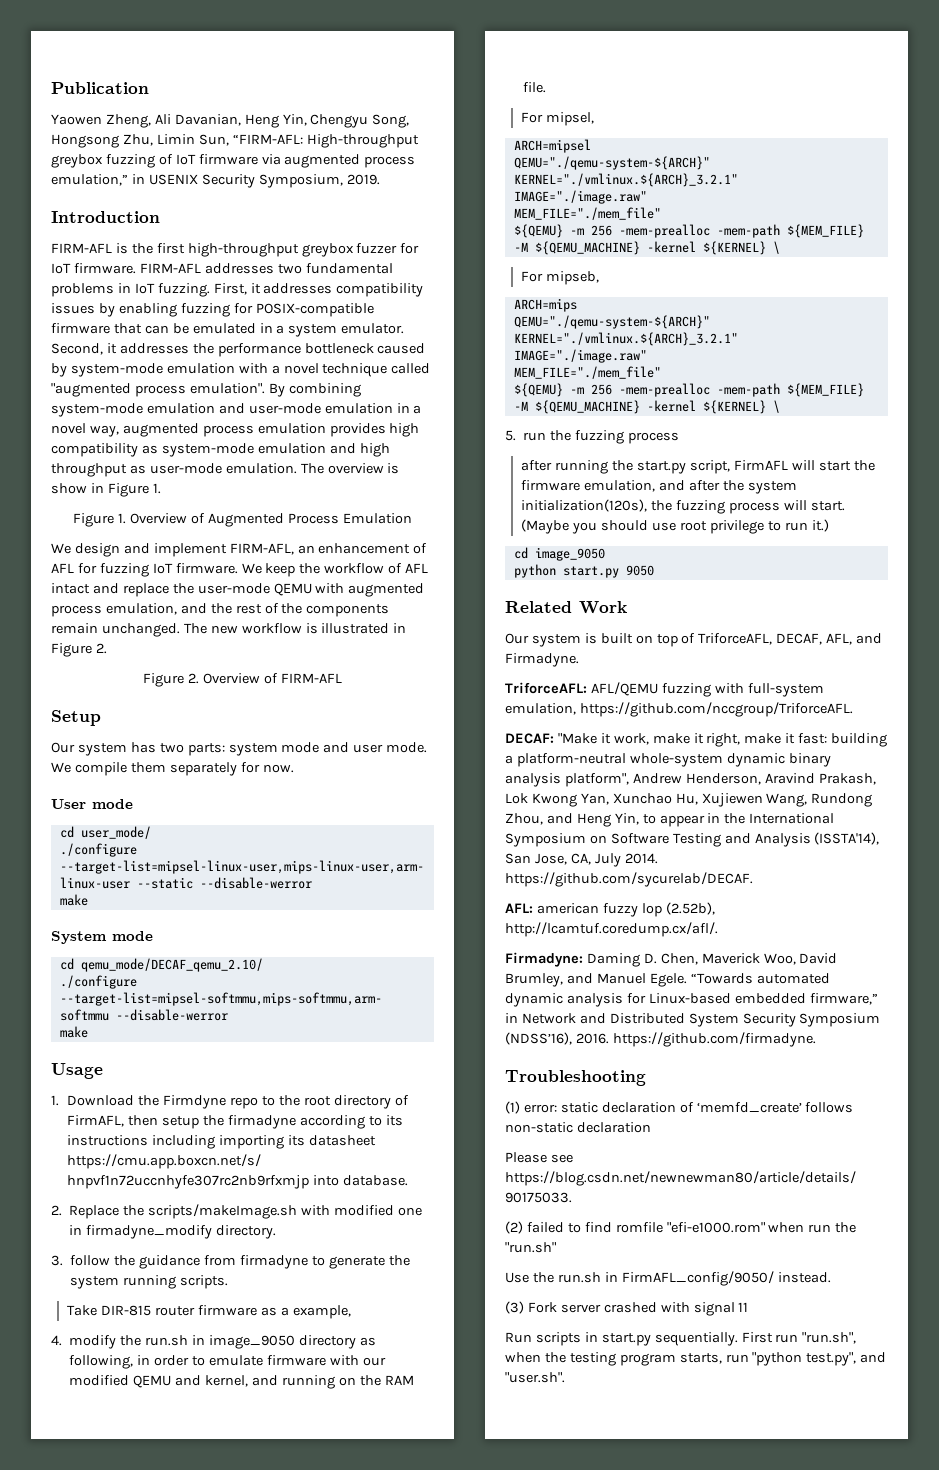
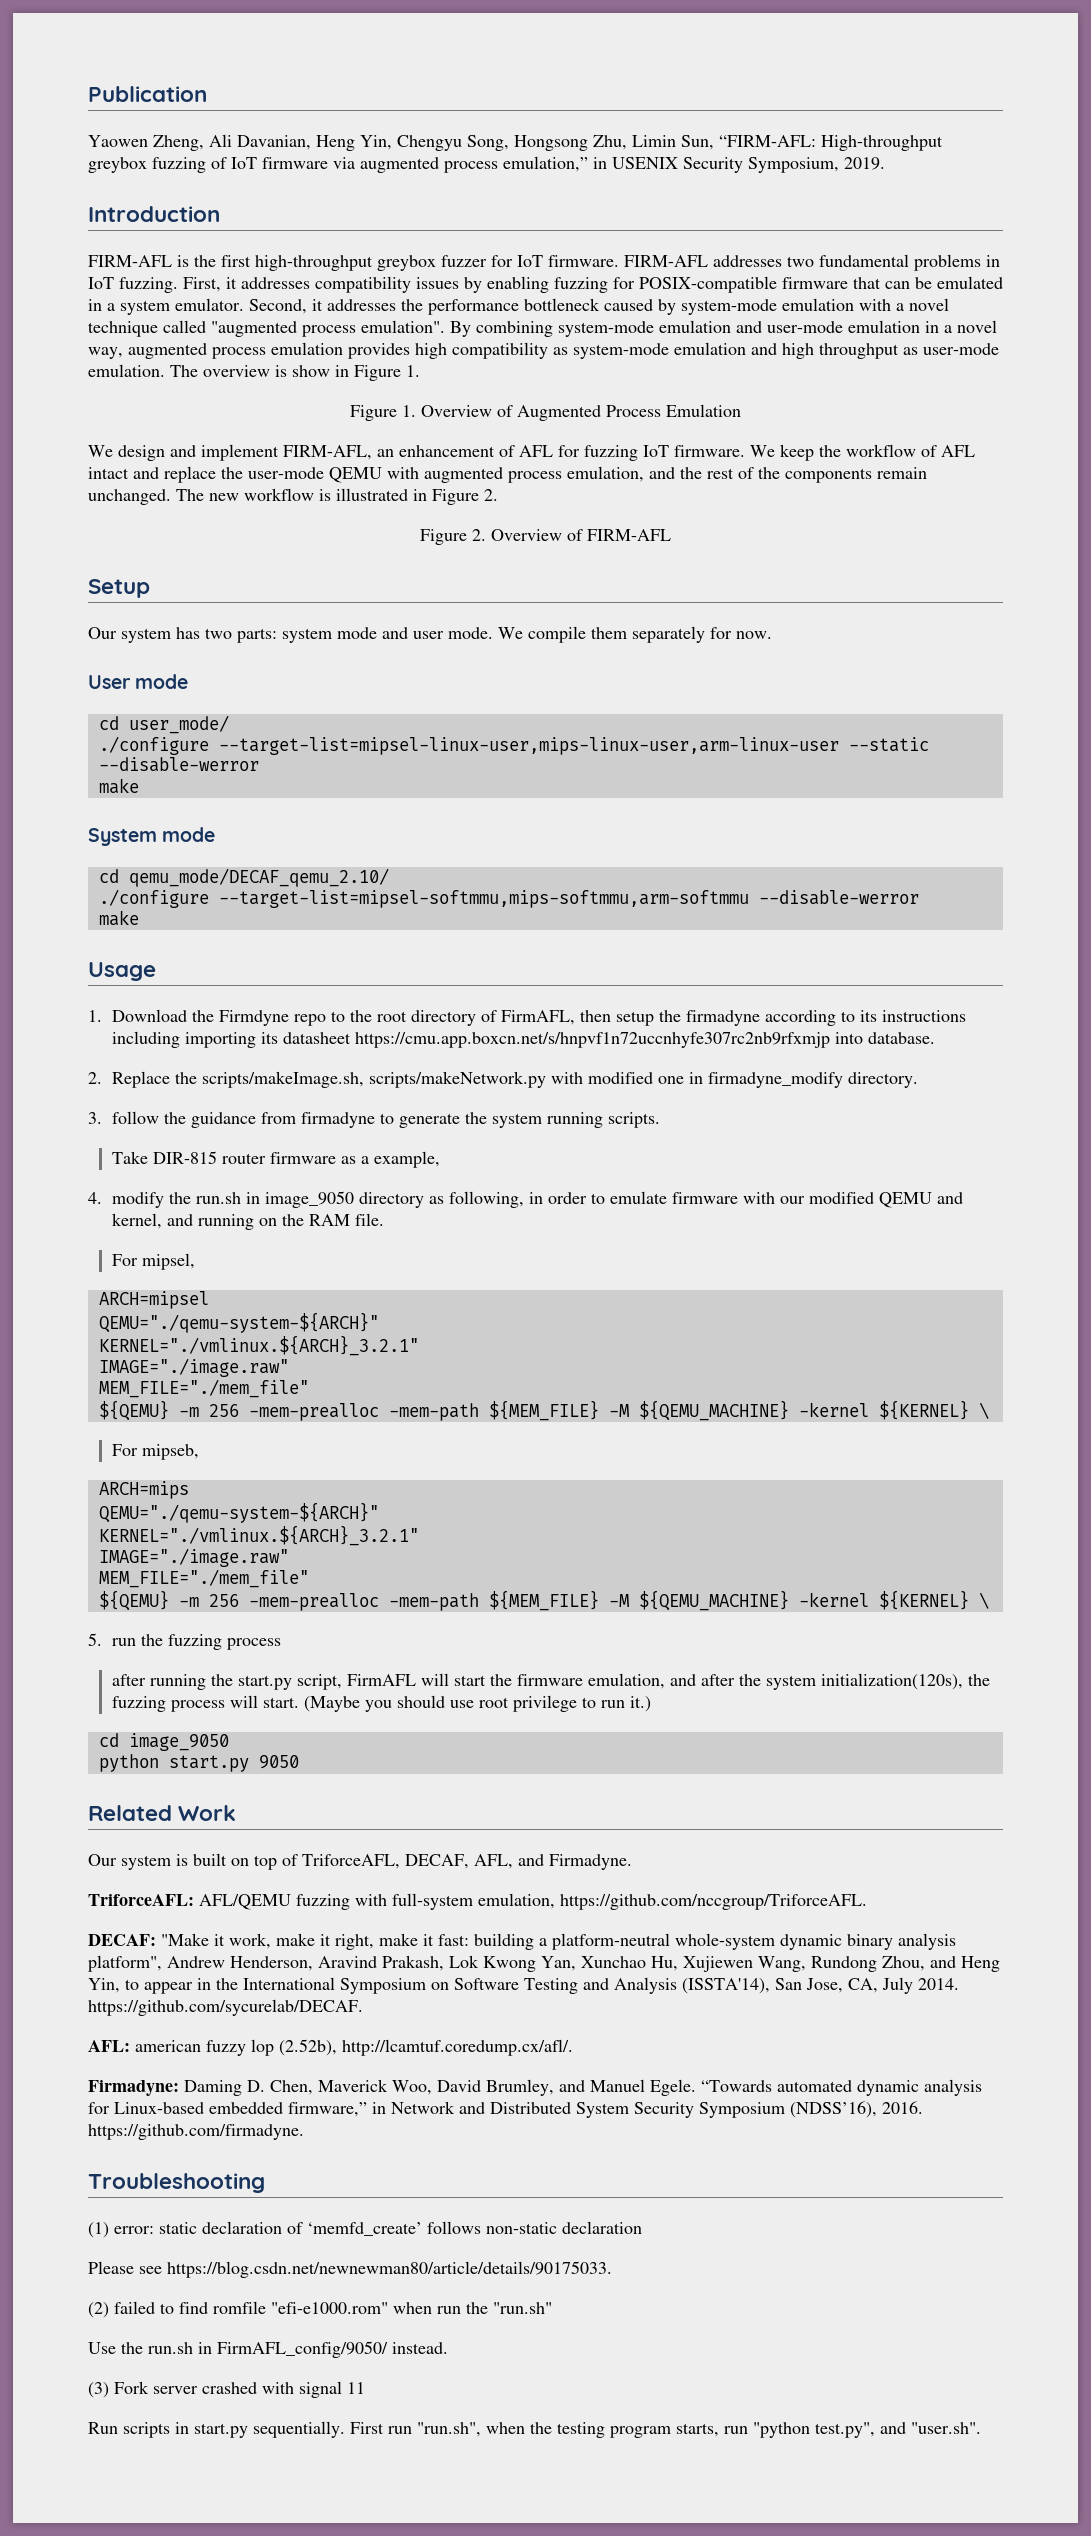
- 2. Replace the scripts/makeImage.sh with modified one in firmadyne_modify directory.
+ 2. Replace the scripts/makeImage.sh, scripts/makeNetwork.py with modified one in firmadyne_modify directory.

